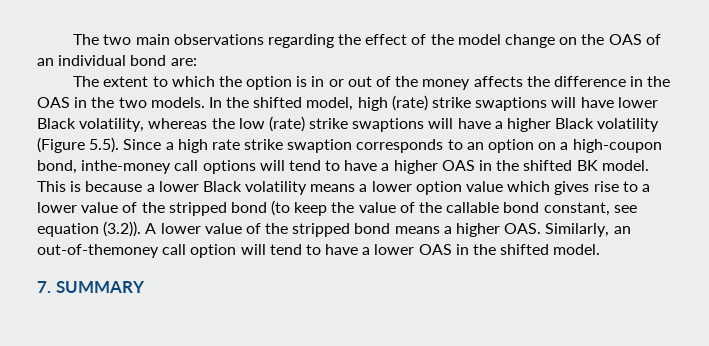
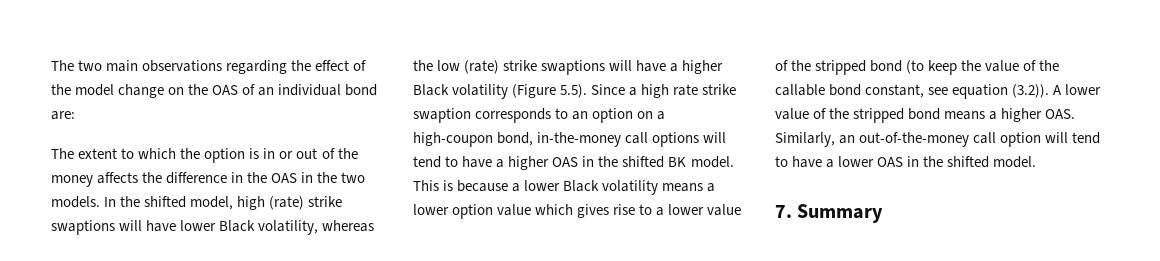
- In the shifted model, high (rate) strike swaptions will have lower Black volatility, whereas the low (rate) strike swaptions will have a higher Black volatility (Figure 5.5). Since a high rate strike swaption corresponds to an option on a high-coupon bond, inthe-money call options will tend to have a higher OAS in the shifted BK model.
+ In the shifted model, high (rate) strike swaptions will have lower Black volatility, whereas the low (rate) strike swaptions will have a higher Black volatility (Figure 5.5). Since a high rate strike swaption corresponds to an option on a high-coupon bond, in-the-money call options will tend to have a higher OAS in the shifted BK model.
- This is because a lower Black volatility means a lower option value which gives rise to a lower value of the stripped bond (to keep the value of the callable bond constant, see equation (3.2)). A lower value of the stripped bond means a higher OAS. Similarly, an out-of-themoney call option will tend to have a lower OAS in the shifted model.
+ This is because a lower Black volatility means a lower option value which gives rise to a lower value of the stripped bond (to keep the value of the callable bond constant, see equation (3.2)). A lower value of the stripped bond means a higher OAS. Similarly, an out-of-the-money call option will tend to have a lower OAS in the shifted model.
- 7. SUMMARY
+ 7. Summary

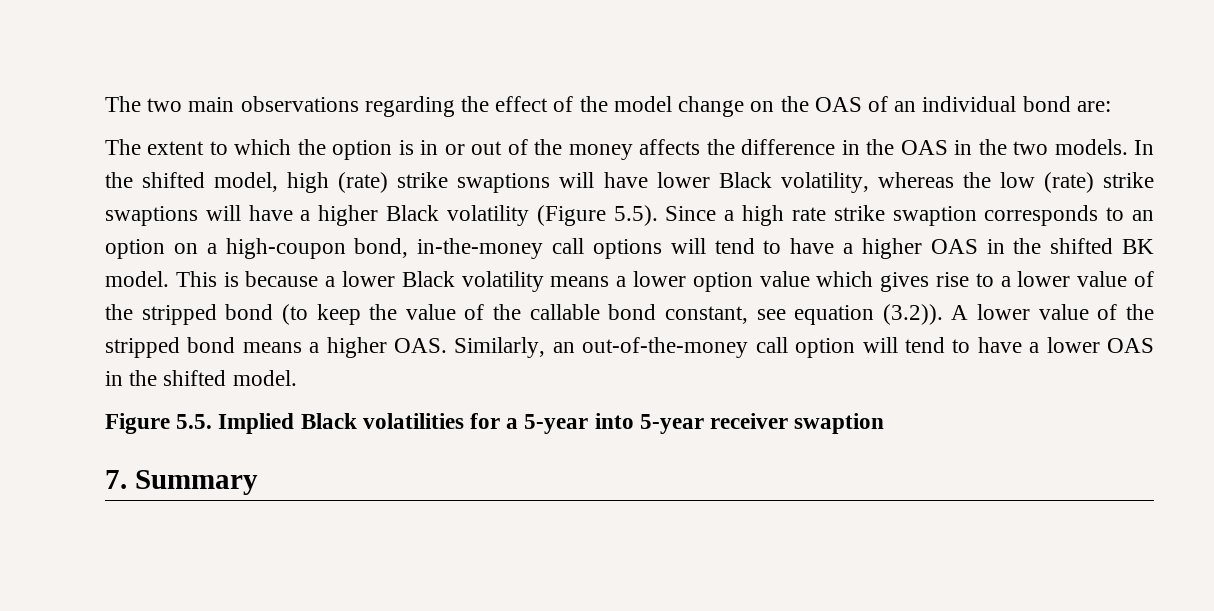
+ Figure 5.5. Implied Black volatilities for a 5-year into 5-year receiver swaption

